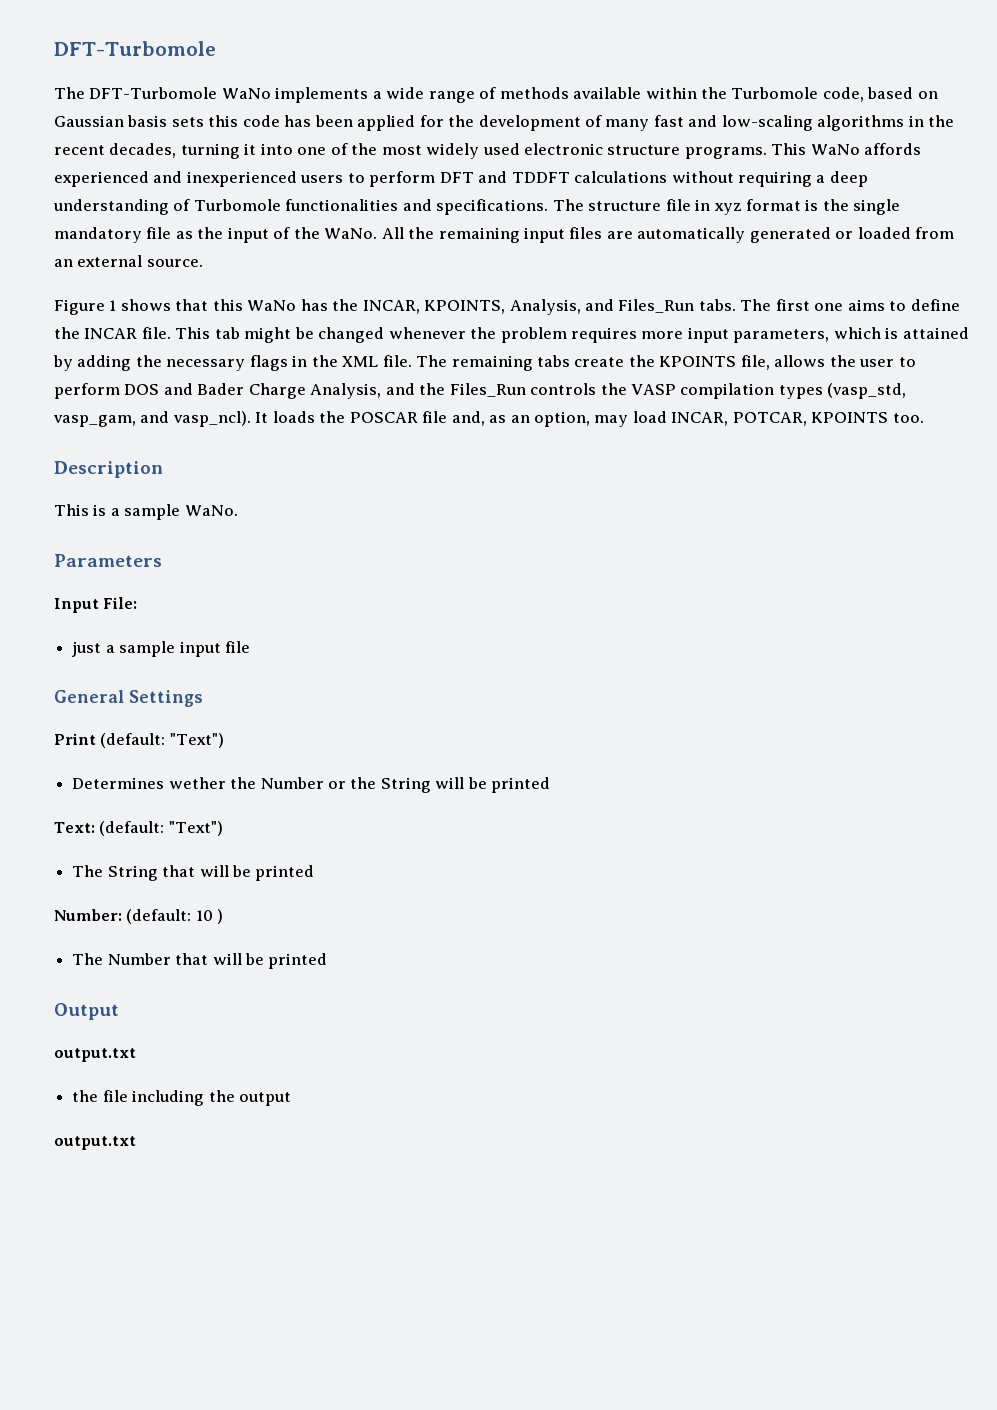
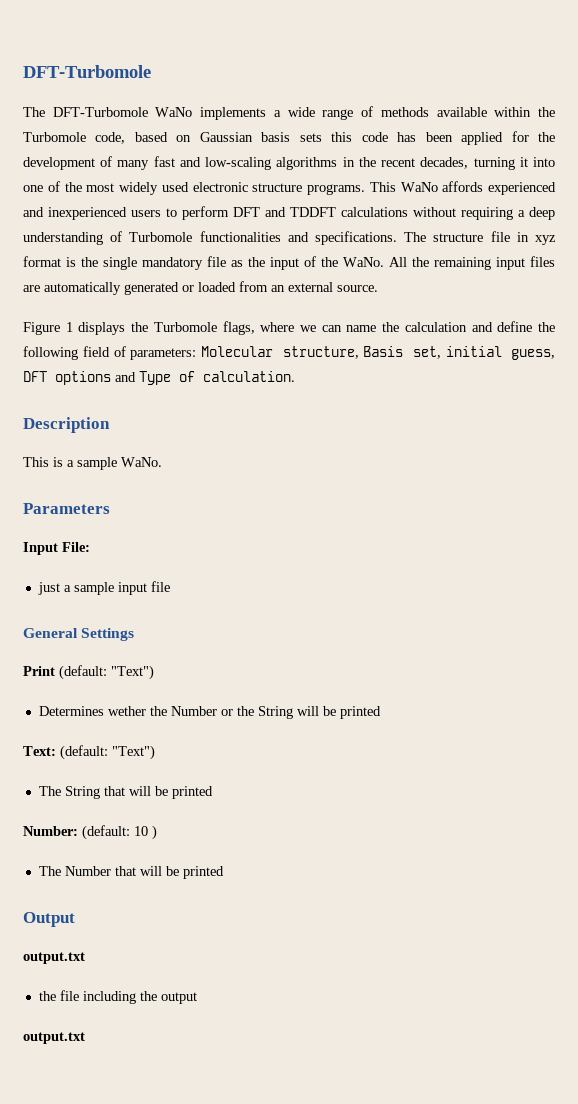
- Figure 1 shows that this WaNo has the INCAR, KPOINTS, Analysis, and Files_Run tabs. The first one aims to define the INCAR file. This tab might be changed whenever the problem requires more input parameters, which is attained by adding the necessary flags in the XML file. The remaining tabs create the KPOINTS file, allows the user to perform DOS and Bader Charge Analysis, and the Files_Run controls the VASP compilation types (vasp_std, vasp_gam, and vasp_ncl). It loads the POSCAR file and, as an option, may load INCAR, POTCAR, KPOINTS too.
+ Figure 1 displays the Turbomole flags, where we can name the calculation and define the following field of parameters: Molecular structure, Basis set, initial guess, DFT options and Type of calculation.

